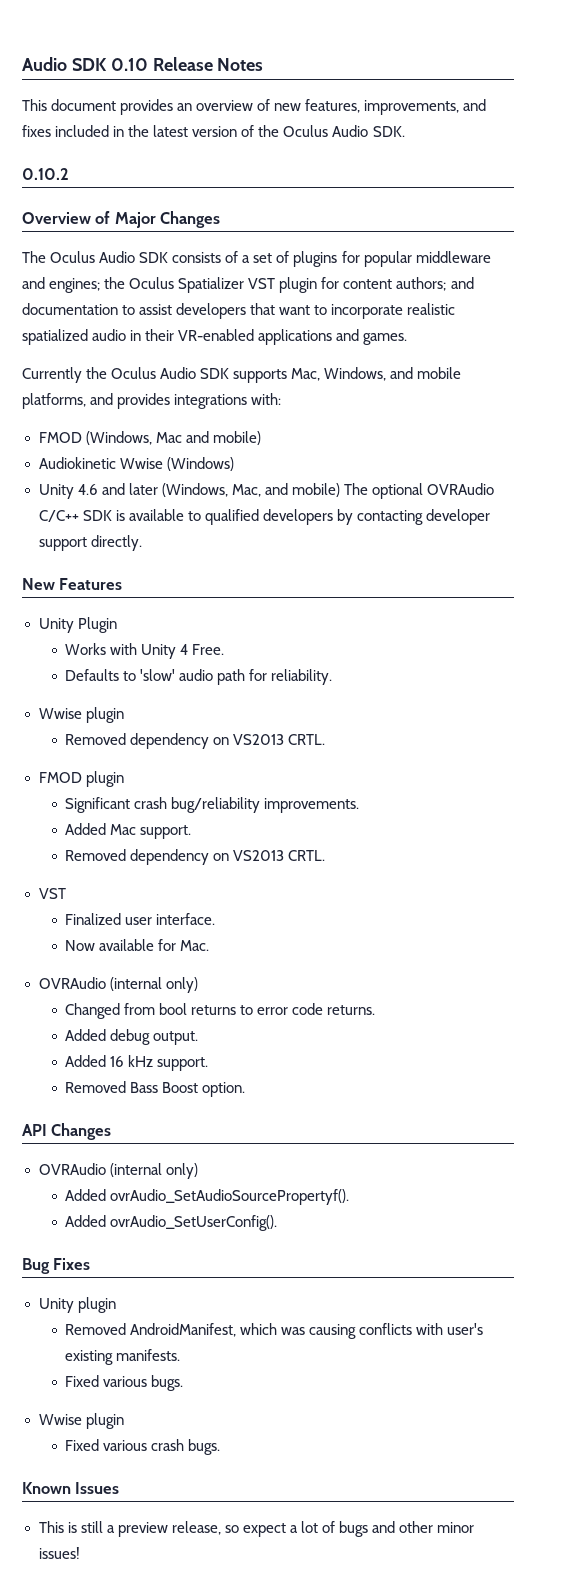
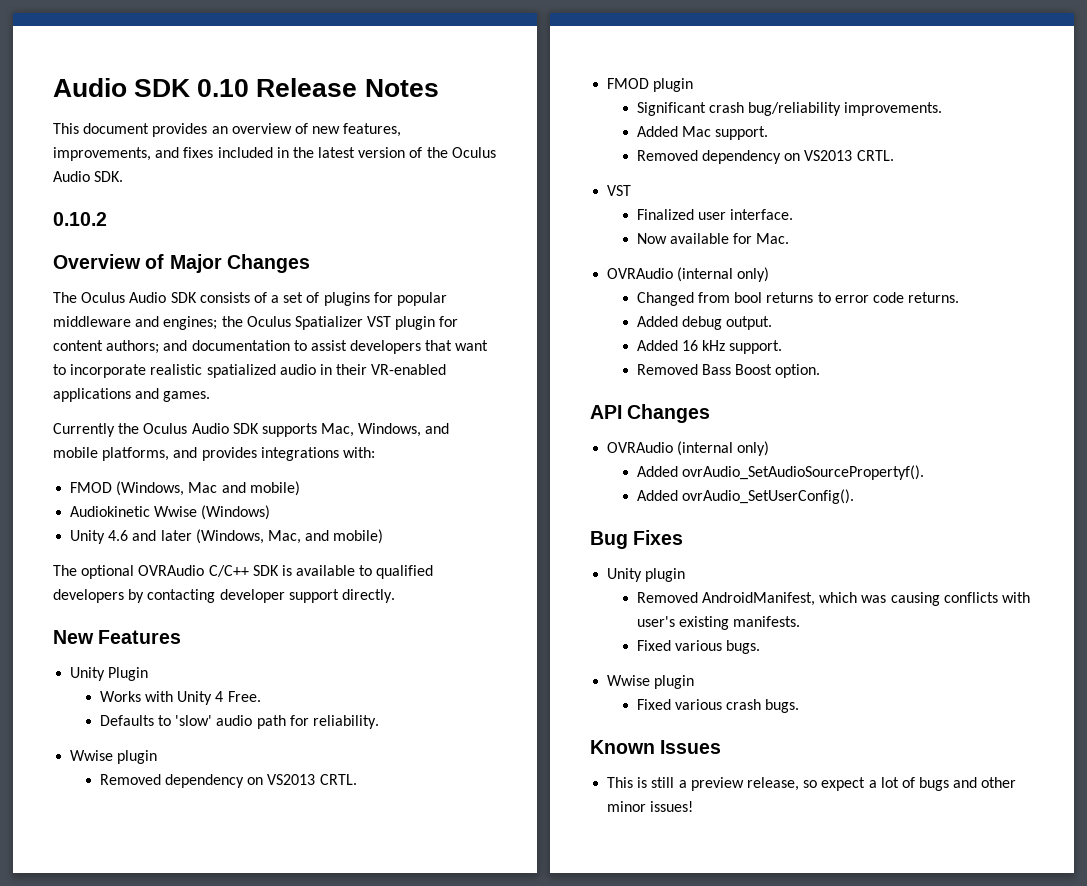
- Unity 4.6 and later (Windows, Mac, and mobile) The optional OVRAudio C/C++ SDK is available to qualified developers by contacting developer support directly.
+ Unity 4.6 and later (Windows, Mac, and mobile)
+ The optional OVRAudio C/C++ SDK is available to qualified developers by contacting developer support directly.

